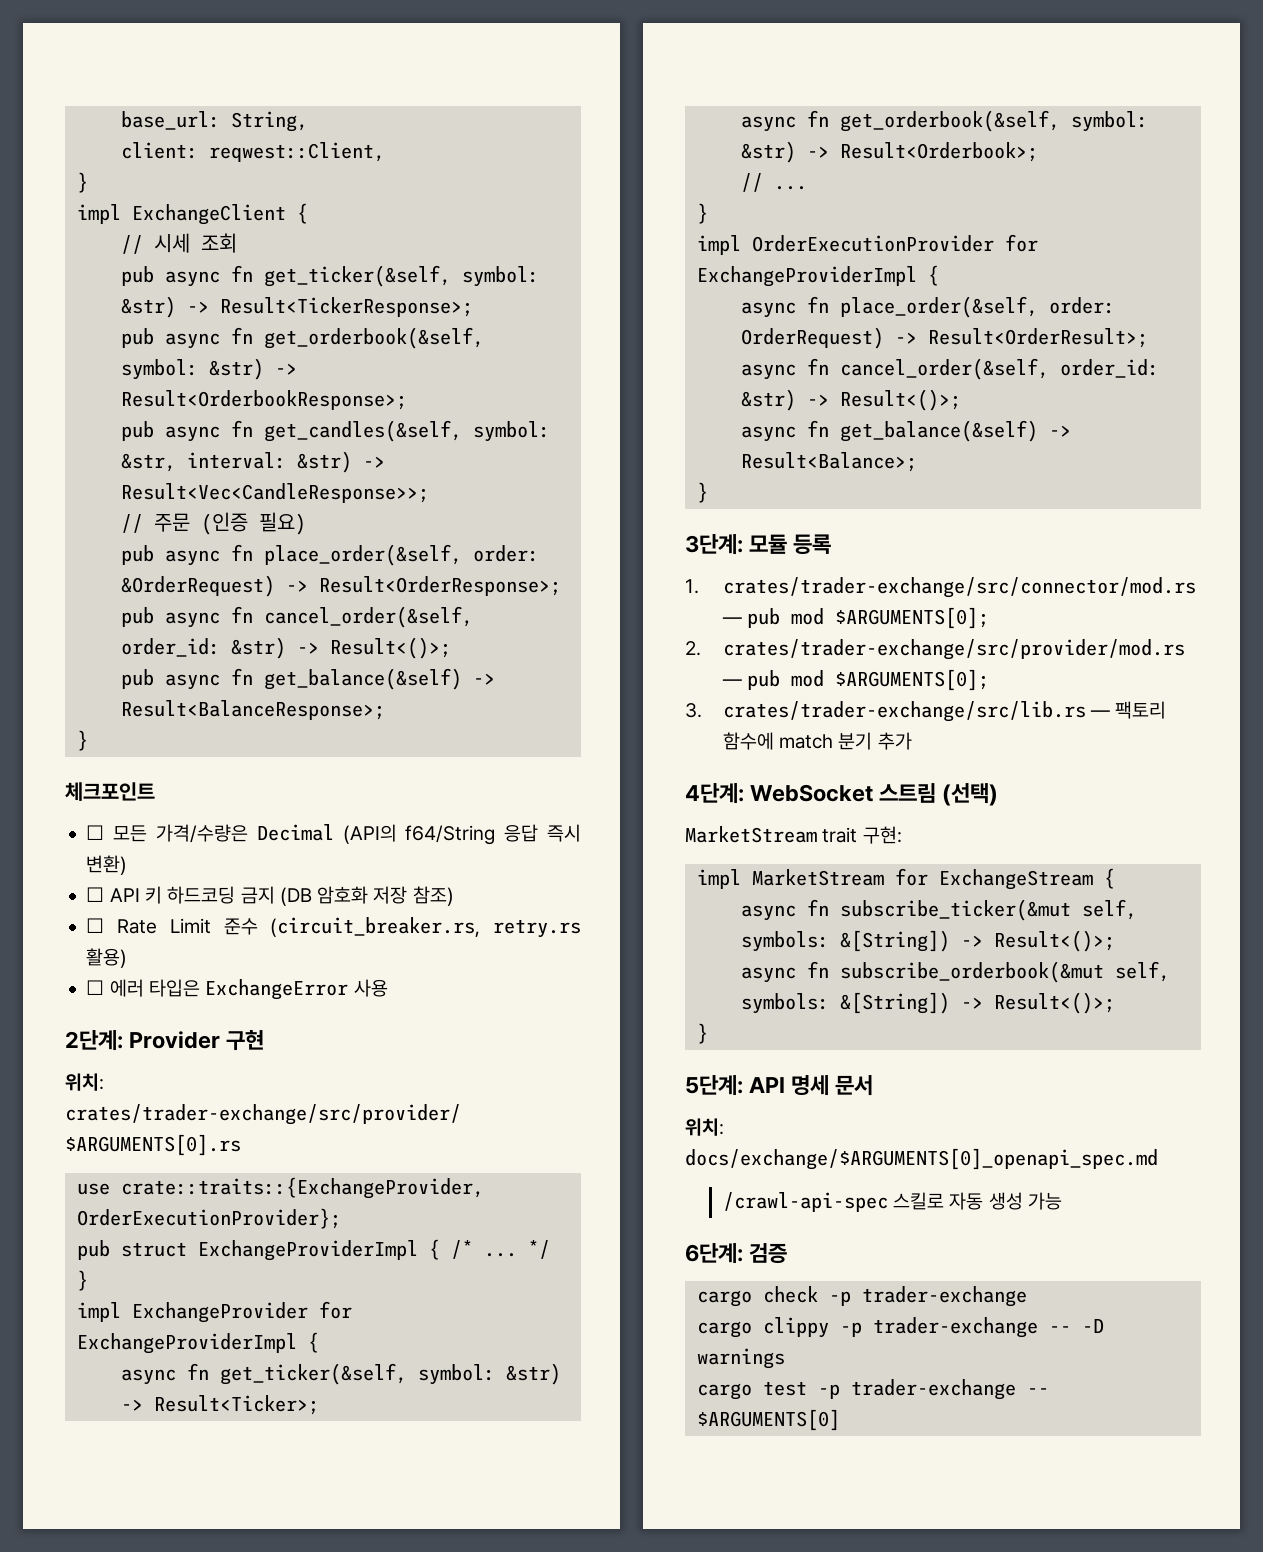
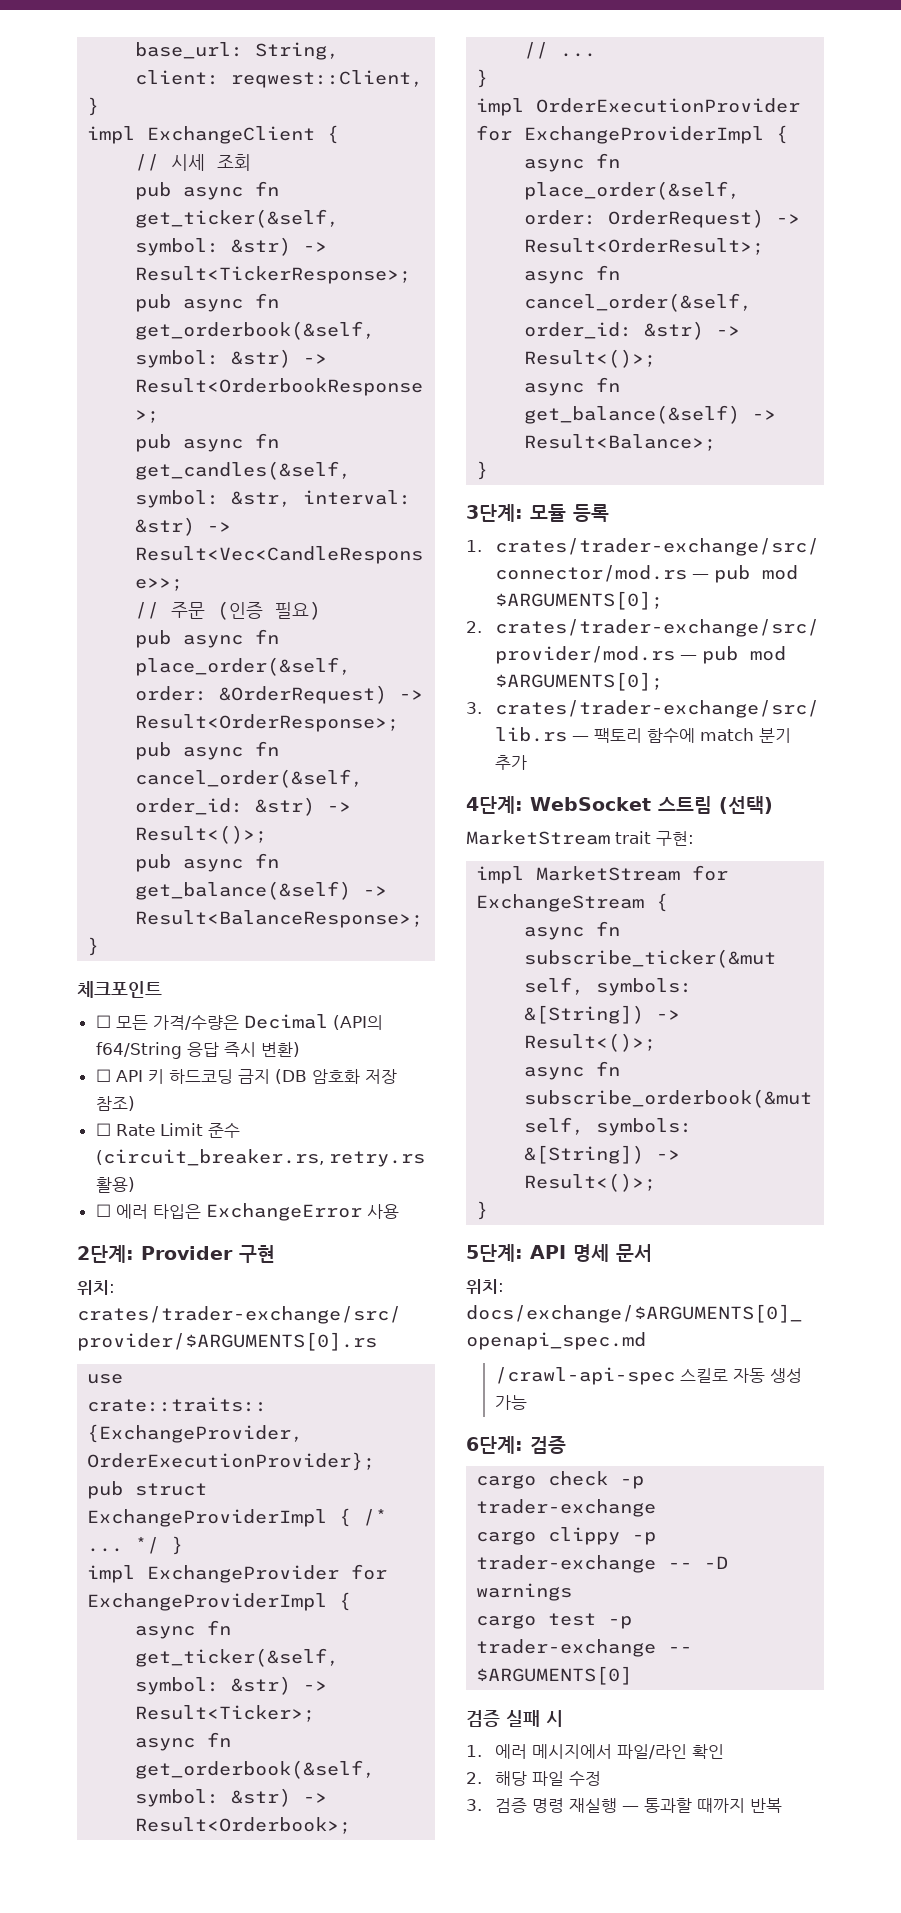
+ 검증 실패 시
+ 1. 에러 메시지에서 파일/라인 확인
+ 2. 해당 파일 수정
+ 3. 검증 명령 재실행 — 통과할 때까지 반복

